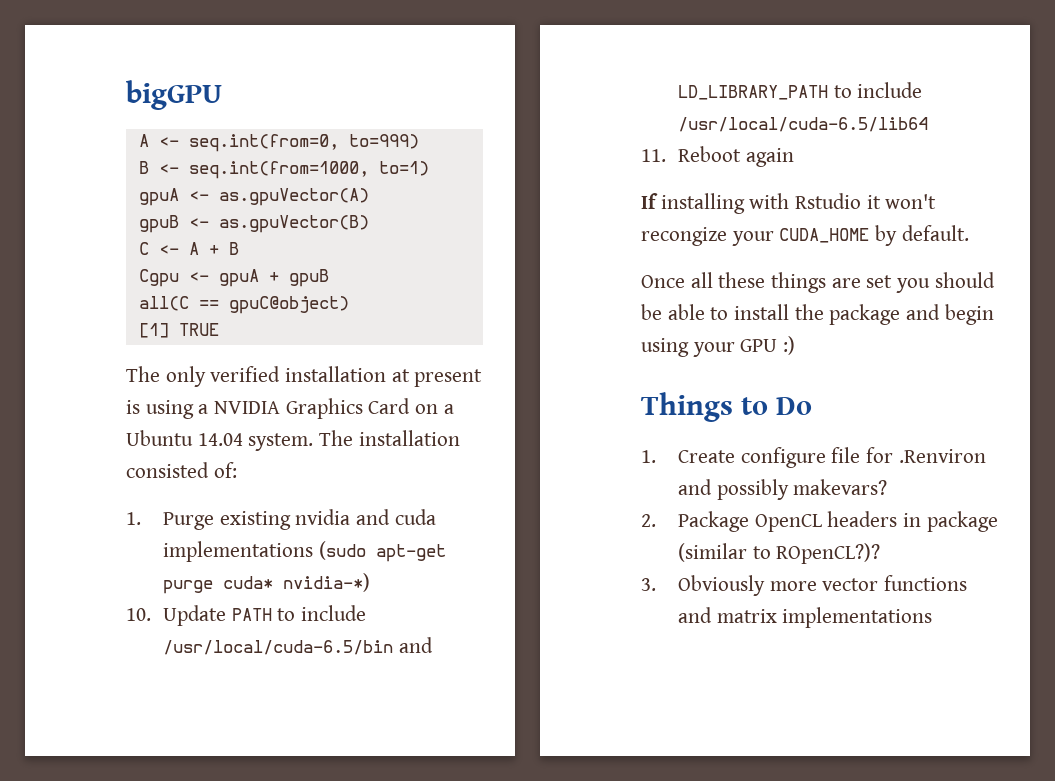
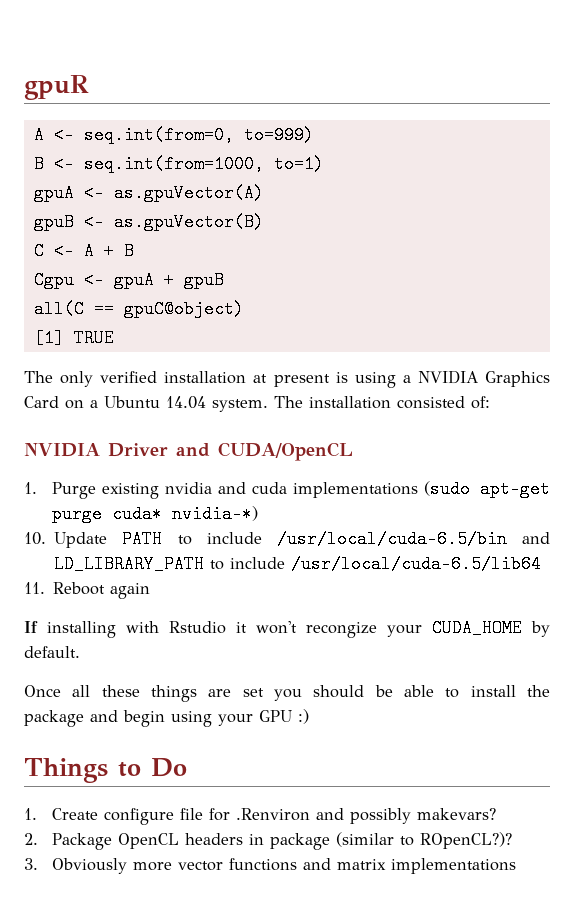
- bigGPU
+ gpuR
+ NVIDIA Driver and CUDA/OpenCL

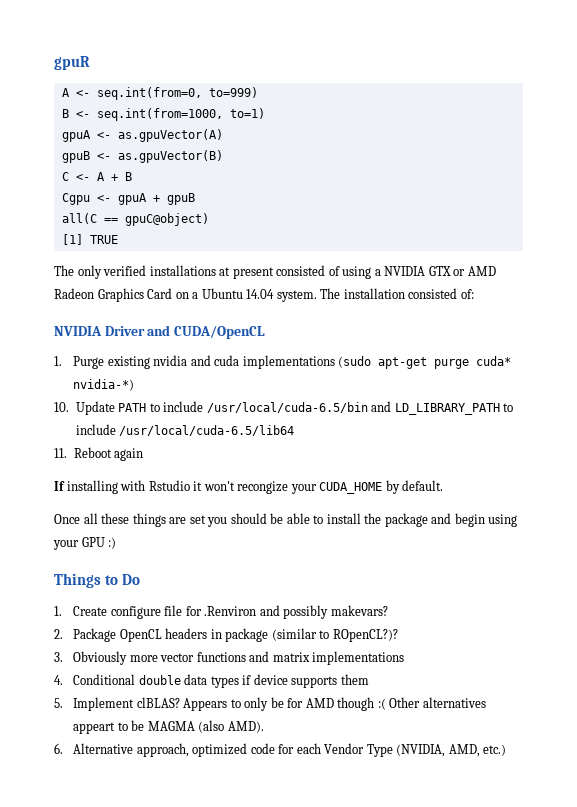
- The only verified installation at present is using a NVIDIA Graphics Card on a Ubuntu 14.04 system.
+ The only verified installations at present consisted of using a NVIDIA GTX or AMD Radeon Graphics Card on a Ubuntu 14.04 system.
+ 4. Conditional double data types if device supports them
+ 5. Implement clBLAS? Appears to only be for AMD though :( Other alternatives appeart to be MAGMA (also AMD).
+ 6. Alternative approach, optimized code for each Vendor Type (NVIDIA, AMD, etc.)

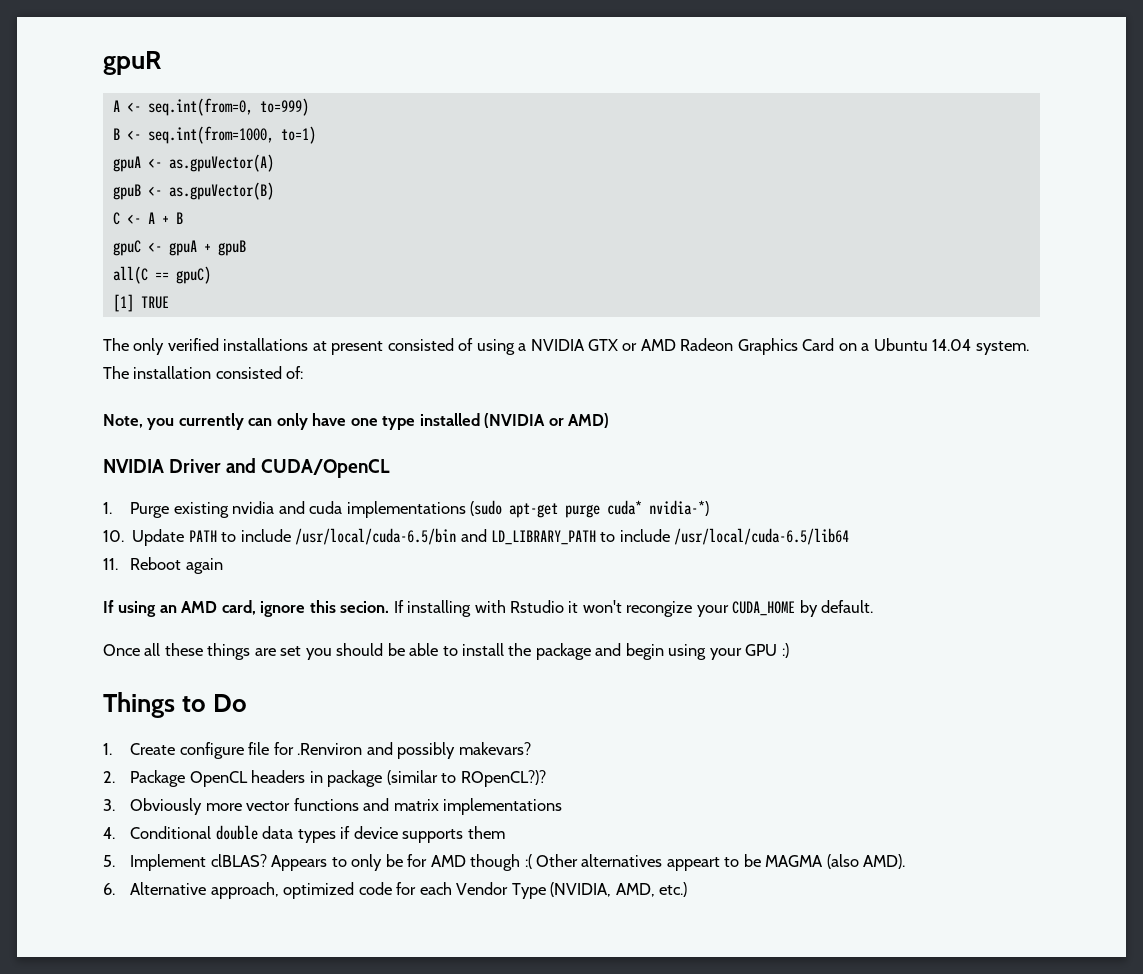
- Cgpu <- gpuA + gpuB
+ gpuC <- gpuA + gpuB
- all(C == gpuC@object)
+ all(C == gpuC)
+ Note, you currently can only have one type installed (NVIDIA or AMD)
- If installing with Rstudio it won't recongize your CUDA_HOME by default.
+ If using an AMD card, ignore this secion. If installing with Rstudio it won't recongize your CUDA_HOME by default.

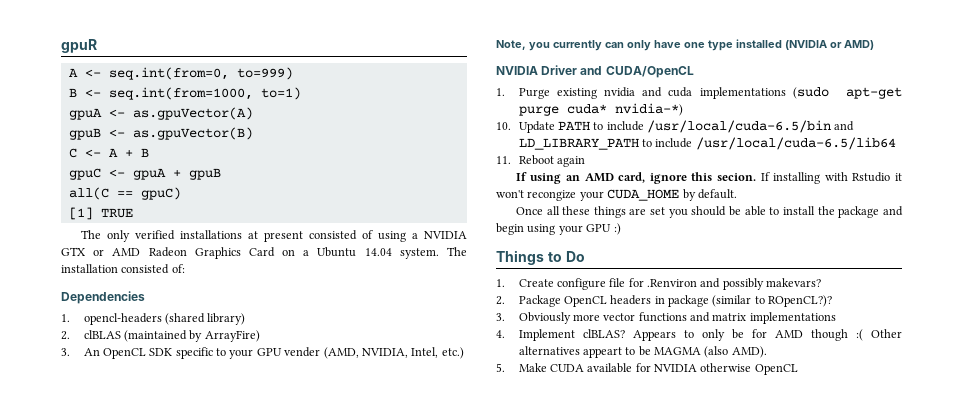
+ Dependencies
+ 1. opencl-headers (shared library)
+ 2. clBLAS (maintained by ArrayFire)
+ 3. An OpenCL SDK specific to your GPU vender (AMD, NVIDIA, Intel, etc.)
- 4. Conditional double data types if device supports them
- 5. Implement clBLAS?
+ 4. Implement clBLAS?
- 6. Alternative approach, optimized code for each Vendor Type (NVIDIA, AMD, etc.)
+ 5. Make CUDA available for NVIDIA otherwise OpenCL

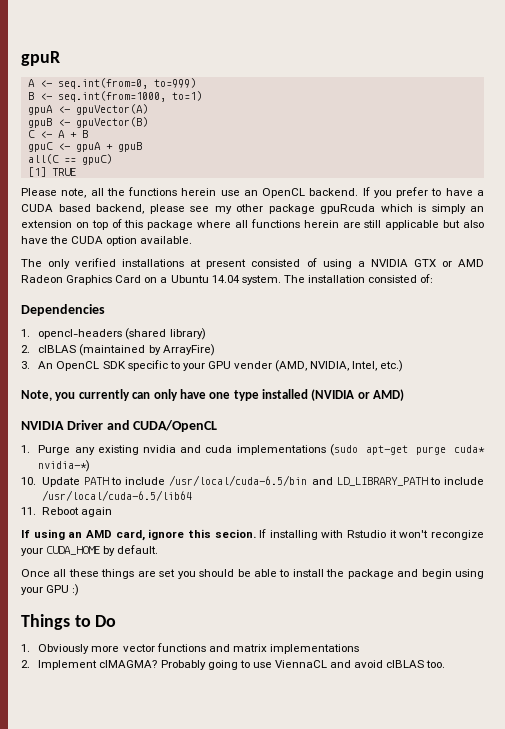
- gpuA <- as.gpuVector(A)
+ gpuA <- gpuVector(A)
- gpuB <- as.gpuVector(B)
+ gpuB <- gpuVector(B)
+ Please note, all the functions herein use an OpenCL backend. If you prefer to have a CUDA based backend, please see my other package gpuRcuda which is simply an extension on top of this package where all functions herein are still applicable but also have the CUDA option available.
- 1. Purge existing nvidia and cuda implementations (sudo apt-get purge cuda* nvidia-*)
+ 1. Purge any existing nvidia and cuda implementations (sudo apt-get purge cuda* nvidia-*)
- 1. Create configure file for .Renviron and possibly makevars?
- 2. Package OpenCL headers in package (similar to ROpenCL?)?
- 3. Obviously more vector functions and matrix implementations
+ 1. Obviously more vector functions and matrix implementations
- 4. Implement clBLAS? Appears to only be for AMD though :( Other alternatives appeart to be MAGMA (also AMD).
- 5. Make CUDA available for NVIDIA otherwise OpenCL
+ 2. Implement clMAGMA? Probably going to use ViennaCL and avoid clBLAS too.

